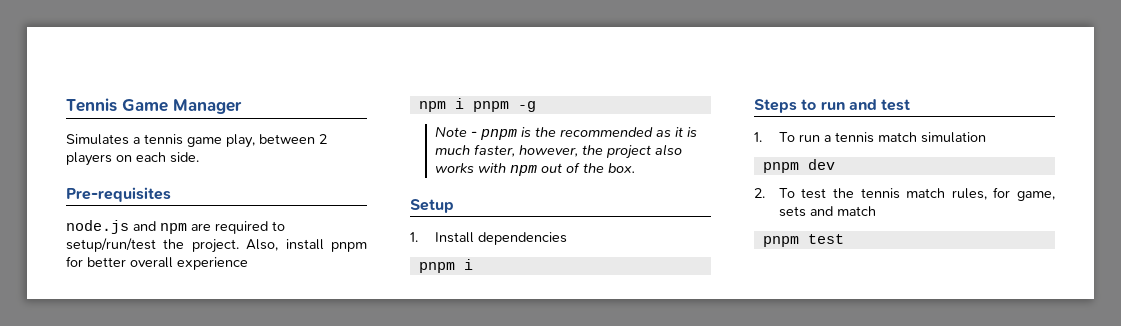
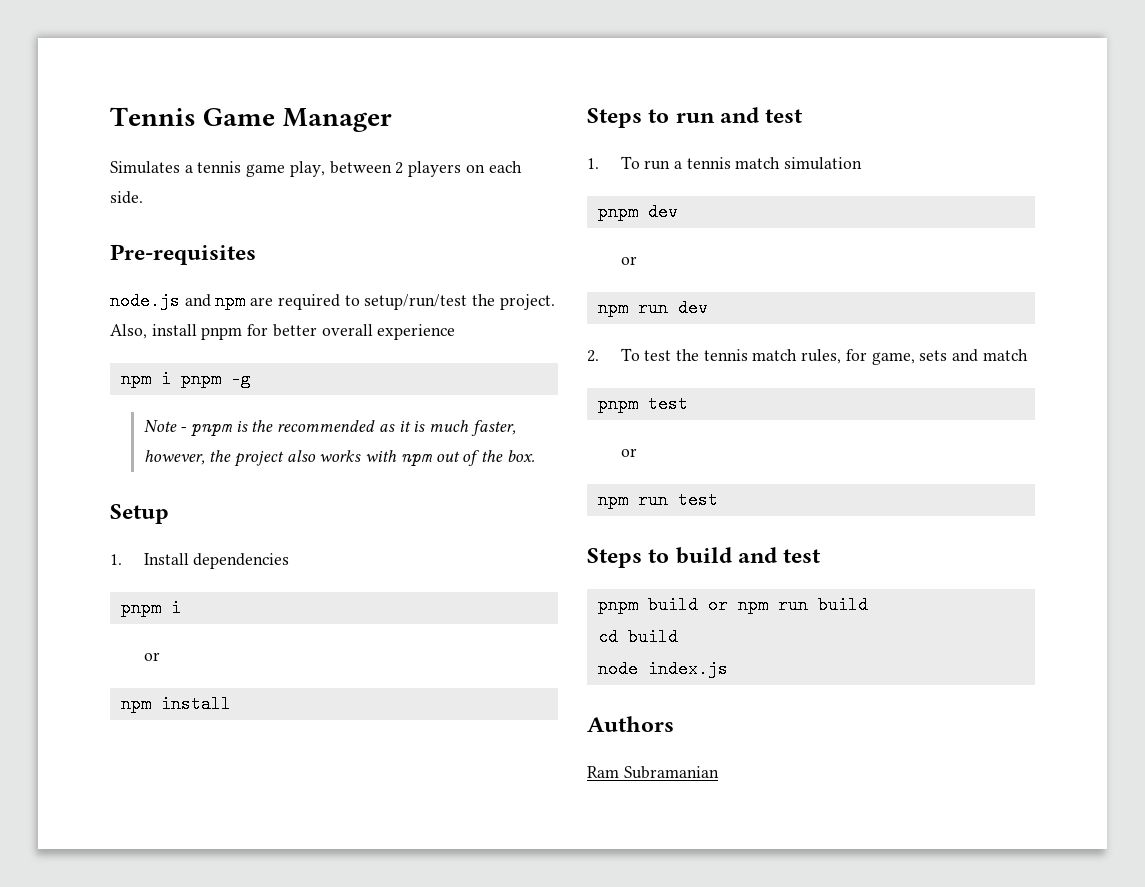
  pnpm i
+ or
+ npm install
  pnpm dev
+ or
+ npm run dev
  pnpm test
+ or
+ npm run test
+ Steps to build and test
+ pnpm build or npm run build
+ cd build
+ node index.js
+ Authors
+ Ram Subramanian

